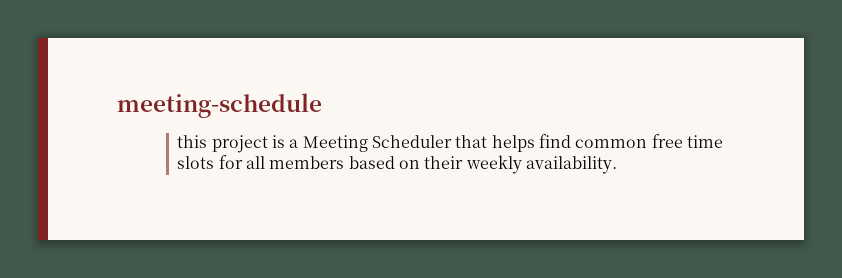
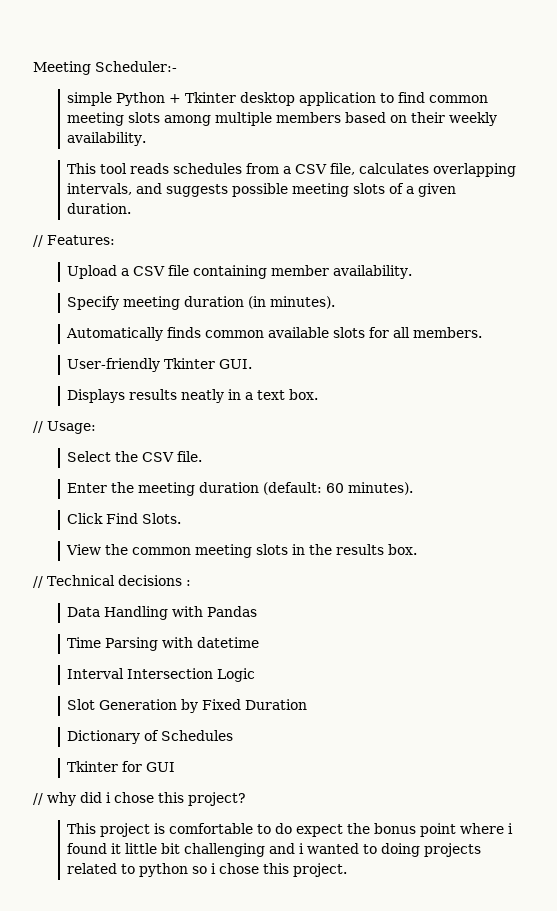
- meeting-schedule
- this project is a Meeting Scheduler that helps find common free time slots for all members based on their weekly availability.
+ Meeting Scheduler:-
+ simple Python + Tkinter desktop application to find common meeting slots among multiple members based on their weekly availability.
+ This tool reads schedules from a CSV file, calculates overlapping intervals, and suggests possible meeting slots of a given duration.
+ // Features:
+ Upload a CSV file containing member availability.
+ Specify meeting duration (in minutes).
+ Automatically finds common available slots for all members.
+ User-friendly Tkinter GUI.
+ Displays results neatly in a text box.
+ // Usage:
+ Select the CSV file.
+ Enter the meeting duration (default: 60 minutes).
+ Click Find Slots.
+ View the common meeting slots in the results box.
+ // Technical decisions :
+ Data Handling with Pandas
+ Time Parsing with datetime
+ Interval Intersection Logic
+ Slot Generation by Fixed Duration
+ Dictionary of Schedules
+ Tkinter for GUI
+ // why did i chose this project?
+ This project is comfortable to do expect the bonus point where i found it little bit challenging and i wanted to doing projects related to python so i chose this project.

